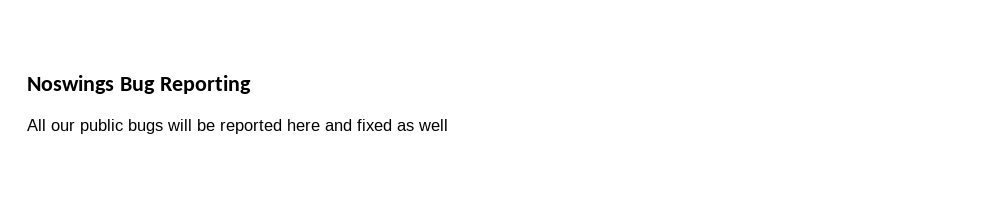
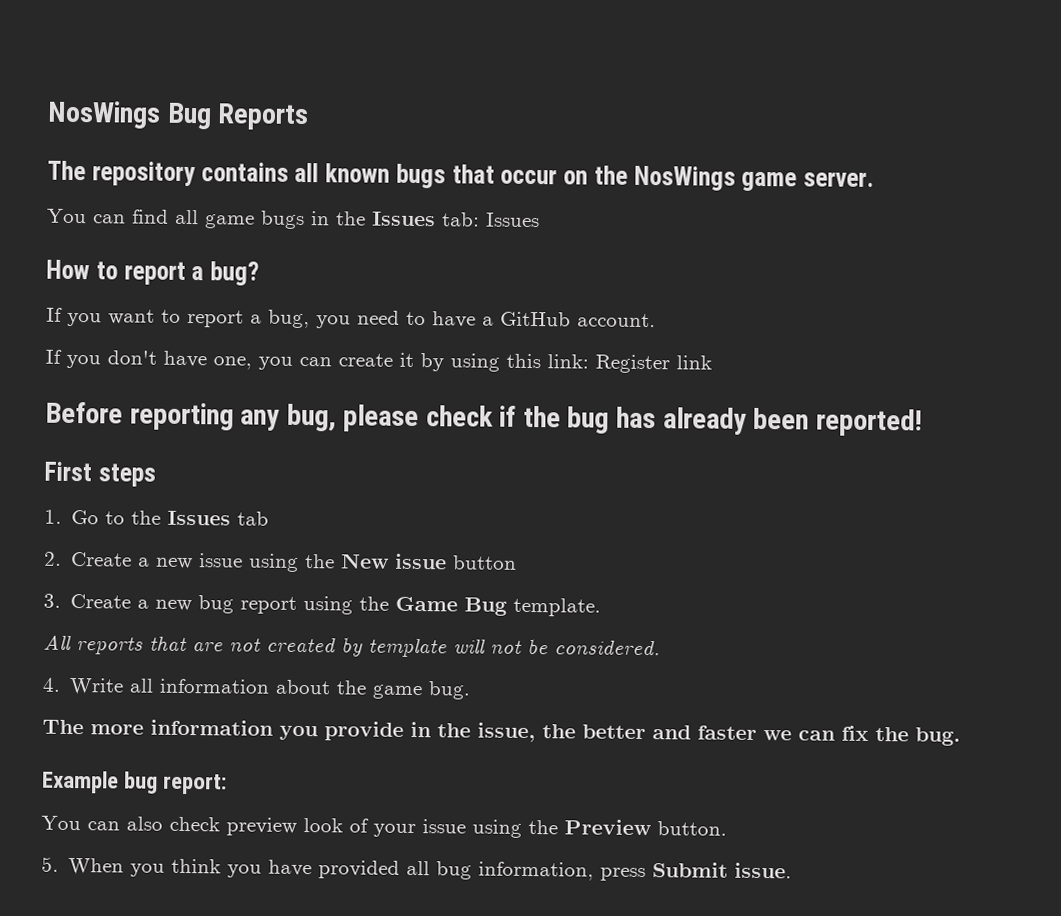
- Noswings Bug Reporting
- All our public bugs will be reported here and fixed as well
+ NosWings Bug Reports
+ The repository contains all known bugs that occur on the NosWings game server.
+ You can find all game bugs in the Issues tab: Issues
+ How to report a bug?
+ If you want to report a bug, you need to have a GitHub account.
+ If you don't have one, you can create it by using this link: Register link
+ Before reporting any bug, please check if the bug has already been reported!
+ First steps
+ 1. Go to the Issues tab
+ 2. Create a new issue using the New issue button
+ 3. Create a new bug report using the Game Bug template.
+ All reports that are not created by template will not be considered.
+ 4. Write all information about the game bug.
+ The more information you provide in the issue, the better and faster we can fix the bug.
+ Example bug report:
+ You can also check preview look of your issue using the Preview button.
+ 5. When you think you have provided all bug information, press Submit issue.

